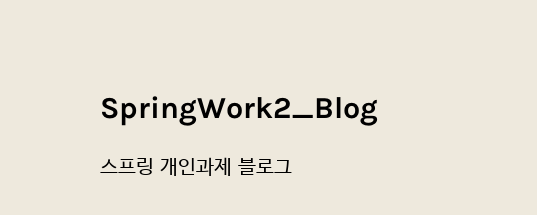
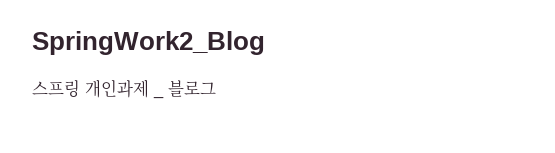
- 스프링 개인과제 블로그
+ 스프링 개인과제 _ 블로그

